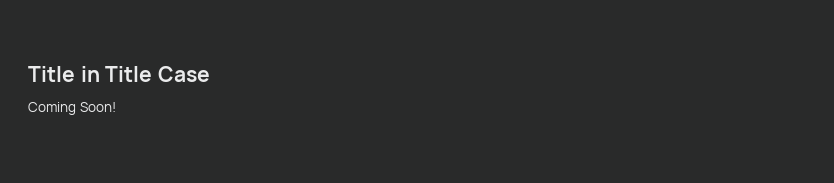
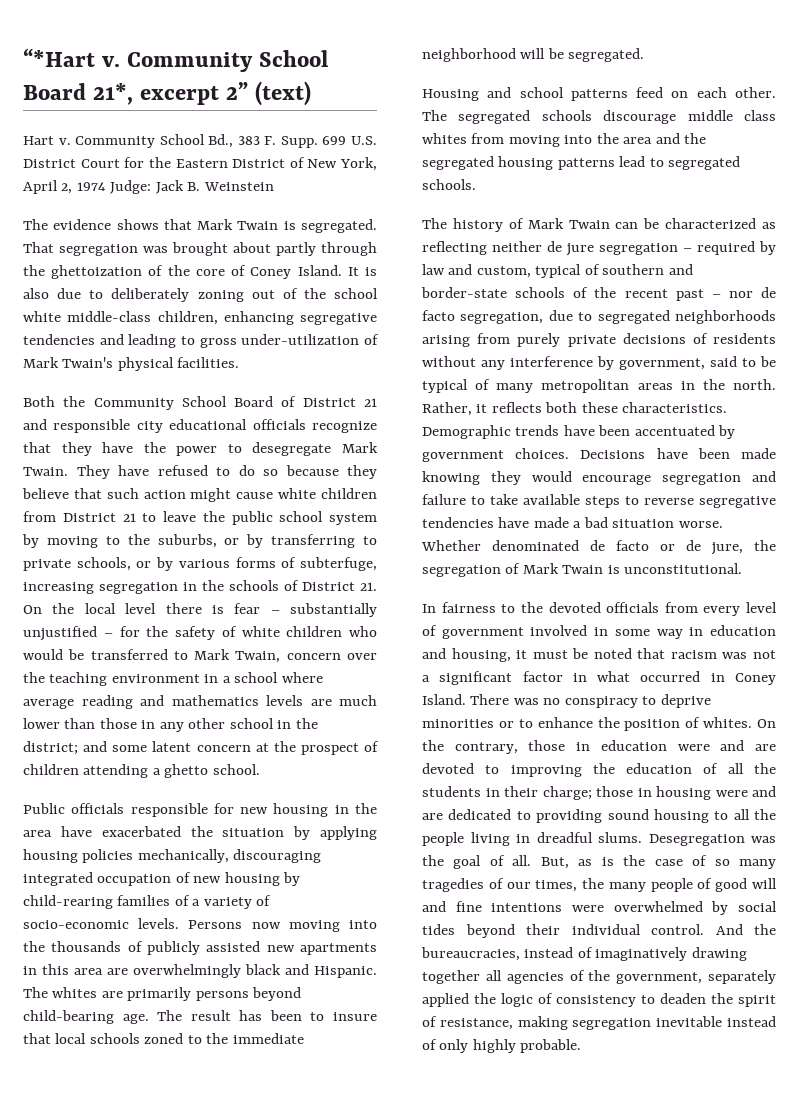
- Title in Title Case
- Coming Soon!
+ “*Hart v. Community School Board 21*, excerpt 2” (text)
+ Hart v. Community School Bd., 383 F. Supp. 699 U.S. District Court for the Eastern District of New York, April 2, 1974 Judge: Jack B. Weinstein
+ The evidence shows that Mark Twain is segregated. That segregation was brought about partly through the ghettoization of the core of Coney Island. It is also due to deliberately zoning out of the school white middle-class children, enhancing segregative tendencies and leading to gross under-utilization of Mark Twain's physical facilities.
+ Both the Community School Board of District 21 and responsible city educational officials recognize that they have the power to desegregate Mark Twain. They have refused to do so because they believe that such action might cause white children from District 21 to leave the public school system by moving to the suburbs, or by transferring to private schools, or by various forms of subterfuge, increasing segregation in the schools of District 21. On the local level there is fear – substantially unjustified – for the safety of white children who would be transferred to Mark Twain, concern over the teaching environment in a school where average reading and mathematics levels are much lower than those in any other school in the district; and some latent concern at the prospect of children attending a ghetto school.
+ Public officials responsible for new housing in the area have exacerbated the situation by applying housing policies mechanically, discouraging integrated occupation of new housing by child-rearing families of a variety of socio-economic levels. Persons now moving into the thousands of publicly assisted new apartments in this area are overwhelmingly black and Hispanic. The whites are primarily persons beyond child-bearing age. The result has been to insure that local schools zoned to the immediate neighborhood will be segregated.
+ Housing and school patterns feed on each other. The segregated schools discourage middle class whites from moving into the area and the segregated housing patterns lead to segregated schools.
+ The history of Mark Twain can be characterized as reflecting neither de jure segregation – required by law and custom, typical of southern and border-state schools of the recent past – nor de facto segregation, due to segregated neighborhoods arising from purely private decisions of residents without any interference by government, said to be typical of many metropolitan areas in the north. Rather, it reflects both these characteristics. Demographic trends have been accentuated by government choices. Decisions have been made knowing they would encourage segregation and failure to take available steps to reverse segregative tendencies have made a bad situation worse. Whether denominated de facto or de jure, the segregation of Mark Twain is unconstitutional.
+ In fairness to the devoted officials from every level of government involved in some way in education and housing, it must be noted that racism was not a significant factor in what occurred in Coney Island. There was no conspiracy to deprive minorities or to enhance the position of whites. On the contrary, those in education were and are devoted to improving the education of all the students in their charge; those in housing were and are dedicated to providing sound housing to all the people living in dreadful slums. Desegregation was the goal of all. But, as is the case of so many tragedies of our times, the many people of good will and fine intentions were overwhelmed by social tides beyond their individual control. And the bureaucracies, instead of imaginatively drawing together all agencies of the government, separately applied the logic of consistency to deaden the spirit of resistance, making segregation inevitable instead of only highly probable.

